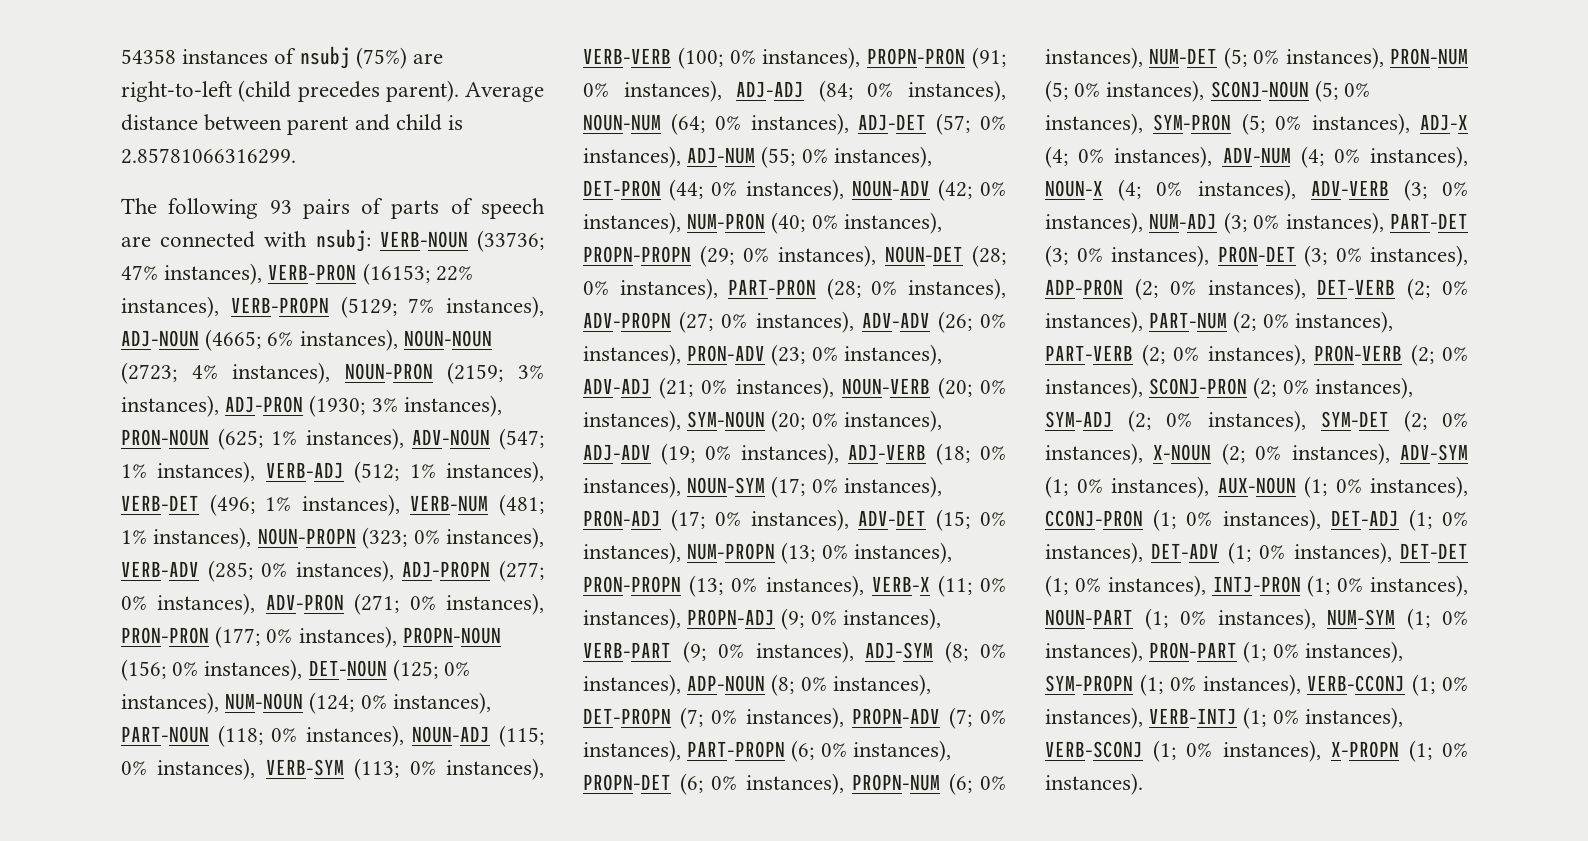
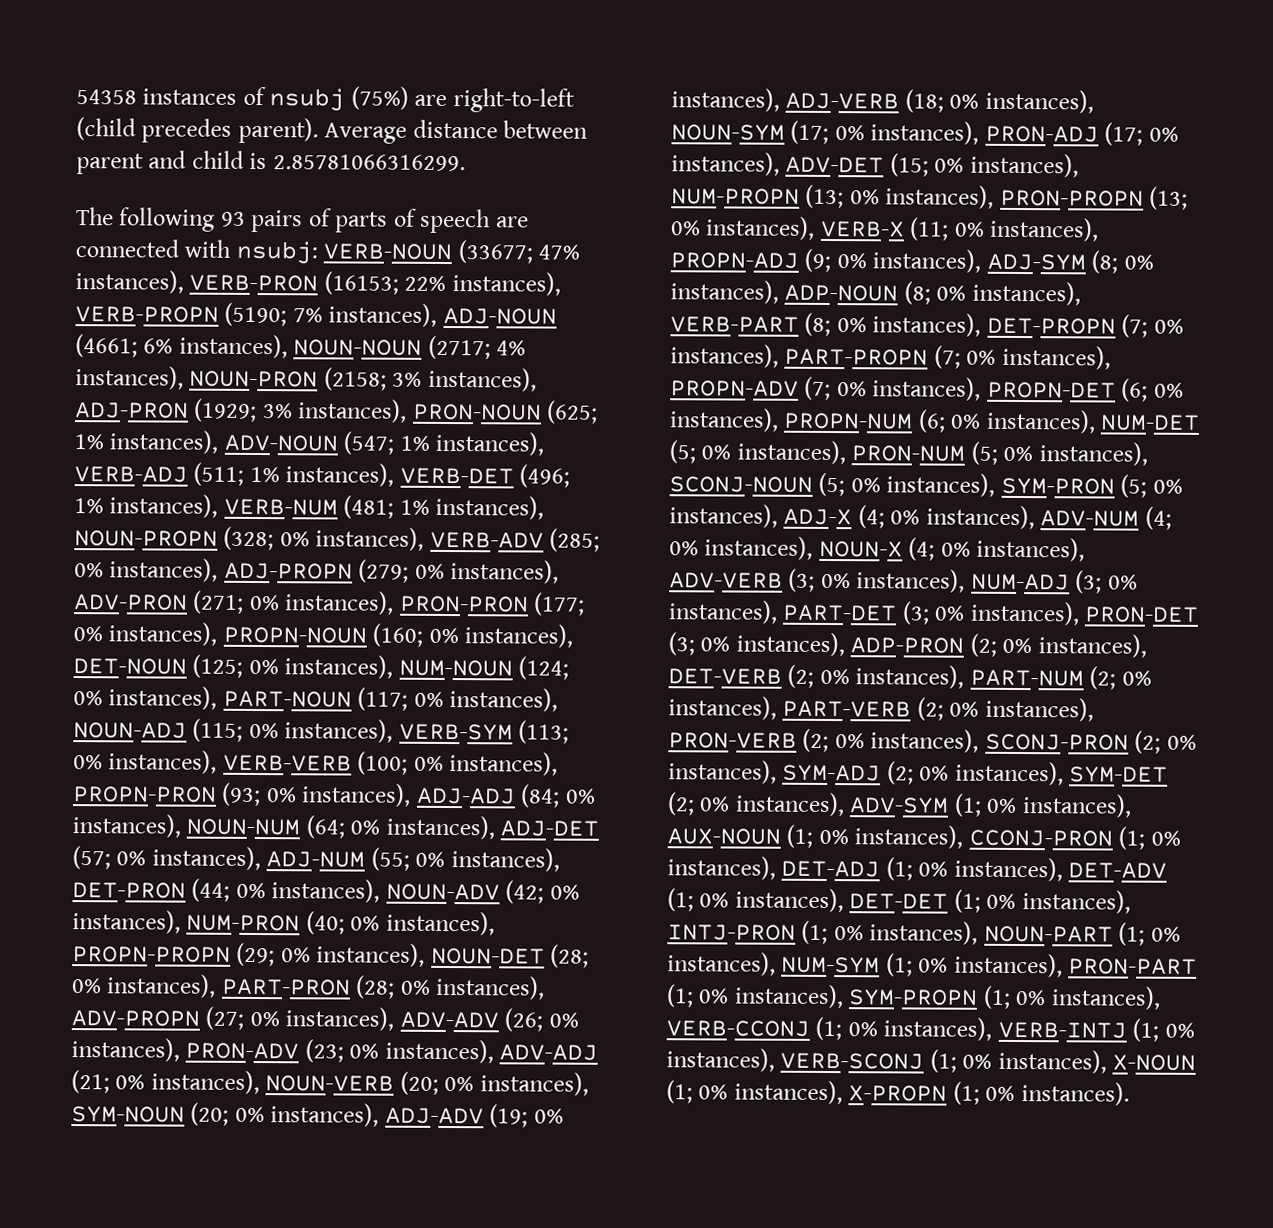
- VERB-NOUN (33736;
+ VERB-NOUN (33677;
- 22% instances), VERB-PROPN (5129;
+ 22% instances), VERB-PROPN (5190;
- 7% instances), ADJ-NOUN (4665;
+ 7% instances), ADJ-NOUN (4661;
- 6% instances), NOUN-NOUN (2723;
+ 6% instances), NOUN-NOUN (2717;
- 4% instances), NOUN-PRON (2159;
+ 4% instances), NOUN-PRON (2158;
- 3% instances), ADJ-PRON (1930;
+ 3% instances), ADJ-PRON (1929;
- 1% instances), VERB-ADJ (512;
+ 1% instances), VERB-ADJ (511;
- 1% instances), NOUN-PROPN (323;
+ 1% instances), NOUN-PROPN (328;
- 0% instances), ADJ-PROPN (277;
+ 0% instances), ADJ-PROPN (279;
- 0% instances), PROPN-NOUN (156;
+ 0% instances), PROPN-NOUN (160;
- 0% instances), PART-NOUN (118;
+ 0% instances), PART-NOUN (117;
- 0% instances), PROPN-PRON (91;
+ 0% instances), PROPN-PRON (93;
- 0% instances), VERB-PART (9; 0% instances), ADJ-SYM (8;
+ 0% instances), ADJ-SYM (8;
- 0% instances), DET-PROPN (7; 0% instances), PROPN-ADV (7; 0% instances), PART-PROPN (6;
+ 0% instances), VERB-PART (8; 0% instances), DET-PROPN (7; 0% instances), PART-PROPN (7; 0% instances), PROPN-ADV (7;
- 0% instances), X-NOUN (2; 0% instances), ADV-SYM (1;
+ 0% instances), ADV-SYM (1;
- 0% instances), X-PROPN (1;
+ 0% instances), X-NOUN (1; 0% instances), X-PROPN (1;

